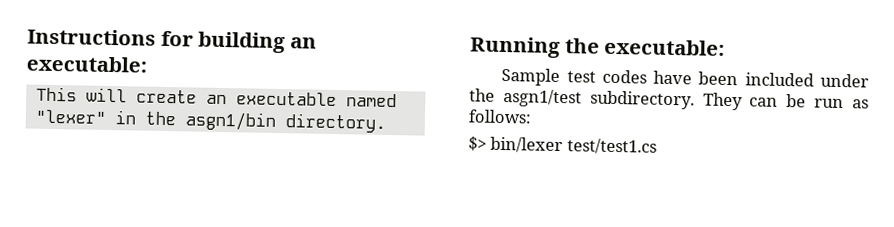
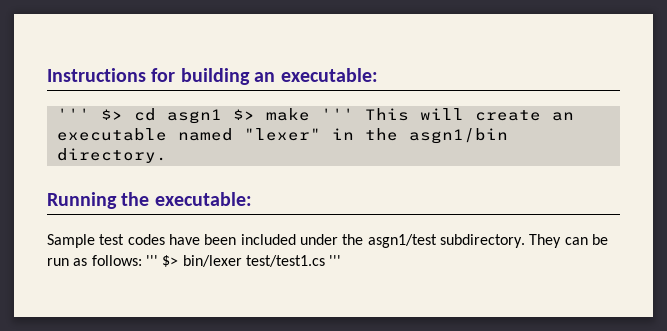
- This will create an executable named "lexer" in the asgn1/bin directory.
+ ''' $> cd asgn1 $> make ''' This will create an executable named "lexer" in the asgn1/bin directory.
- They can be run as follows:
- $> bin/lexer test/test1.cs
+ They can be run as follows: ''' $> bin/lexer test/test1.cs '''

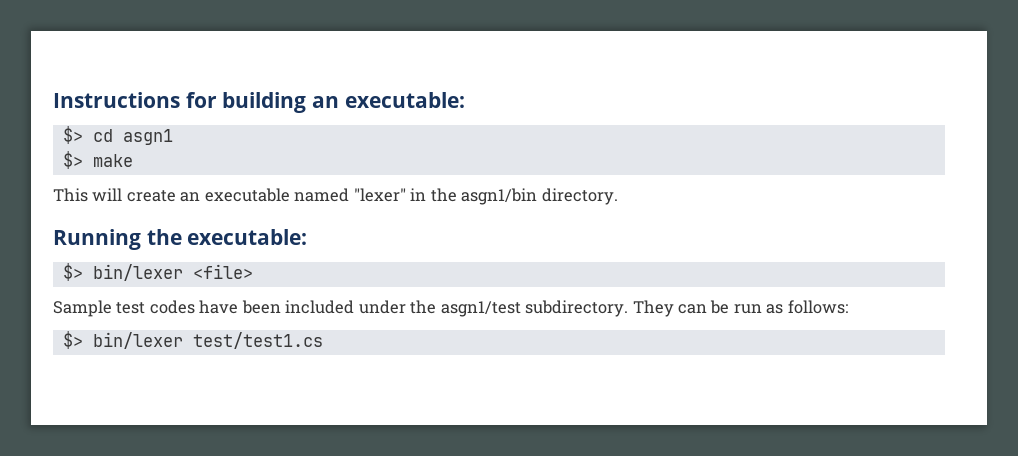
- ''' $> cd asgn1 $> make ''' This will create an executable named "lexer" in the asgn1/bin directory.
+ $> cd asgn1
+ $> make
+ This will create an executable named "lexer" in the asgn1/bin directory.
+ $> bin/lexer <file>
- They can be run as follows: ''' $> bin/lexer test/test1.cs '''
+ They can be run as follows:
+ $> bin/lexer test/test1.cs

